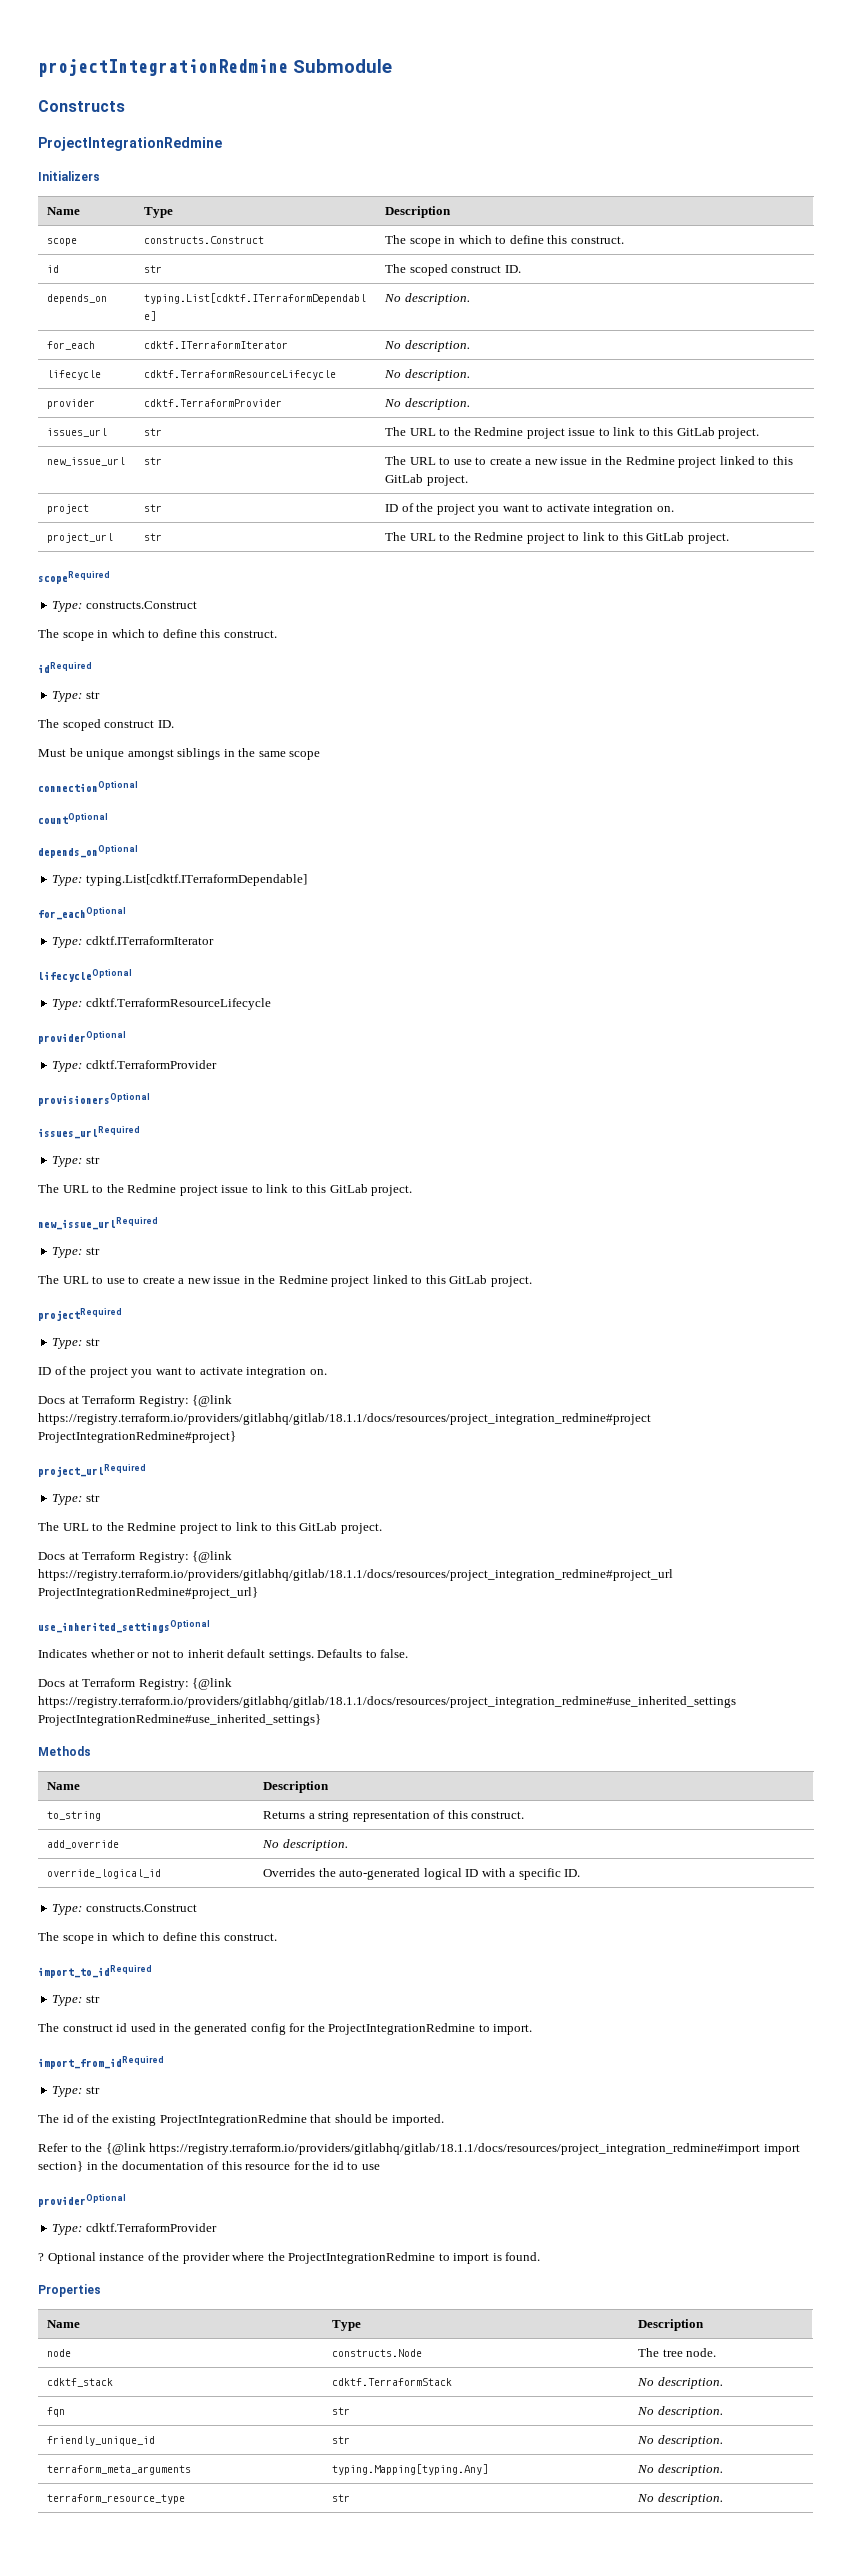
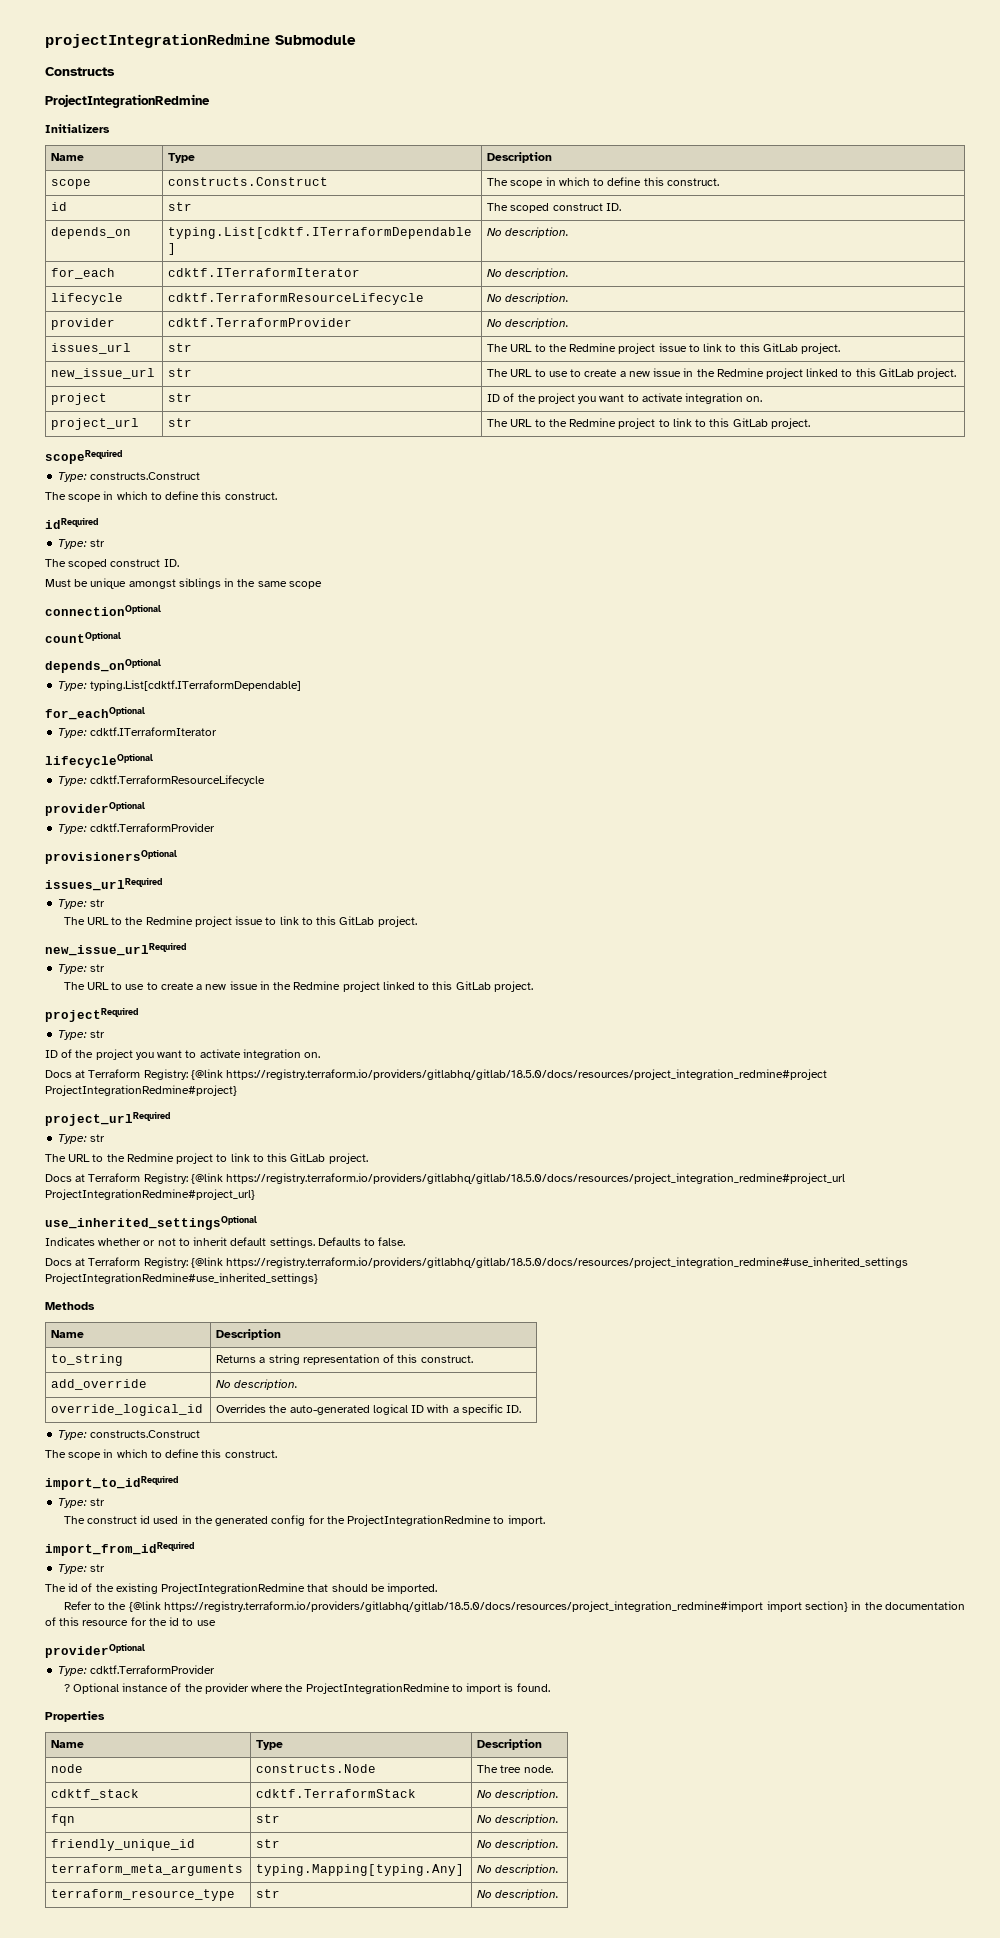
- Docs at Terraform Registry: {@link https://registry.terraform.io/providers/gitlabhq/gitlab/18.1.1/docs/resources/project_integration_redmine#project ProjectIntegrationRedmine#project}
+ Docs at Terraform Registry: {@link https://registry.terraform.io/providers/gitlabhq/gitlab/18.5.0/docs/resources/project_integration_redmine#project ProjectIntegrationRedmine#project}
- Docs at Terraform Registry: {@link https://registry.terraform.io/providers/gitlabhq/gitlab/18.1.1/docs/resources/project_integration_redmine#project_url ProjectIntegrationRedmine#project_url}
+ Docs at Terraform Registry: {@link https://registry.terraform.io/providers/gitlabhq/gitlab/18.5.0/docs/resources/project_integration_redmine#project_url ProjectIntegrationRedmine#project_url}
- Docs at Terraform Registry: {@link https://registry.terraform.io/providers/gitlabhq/gitlab/18.1.1/docs/resources/project_integration_redmine#use_inherited_settings ProjectIntegrationRedmine#use_inherited_settings}
+ Docs at Terraform Registry: {@link https://registry.terraform.io/providers/gitlabhq/gitlab/18.5.0/docs/resources/project_integration_redmine#use_inherited_settings ProjectIntegrationRedmine#use_inherited_settings}
- Refer to the {@link https://registry.terraform.io/providers/gitlabhq/gitlab/18.1.1/docs/resources/project_integration_redmine#import import section} in the documentation of this resource for the id to use
+ Refer to the {@link https://registry.terraform.io/providers/gitlabhq/gitlab/18.5.0/docs/resources/project_integration_redmine#import import section} in the documentation of this resource for the id to use

